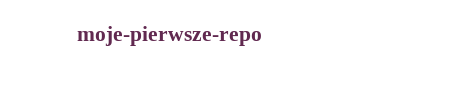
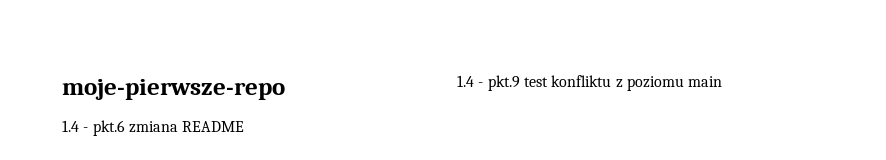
+ 1.4 - pkt.6 zmiana README
+ 1.4 - pkt.9 test konfliktu z poziomu main

